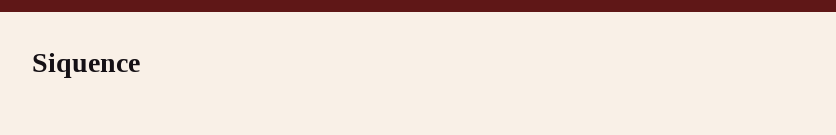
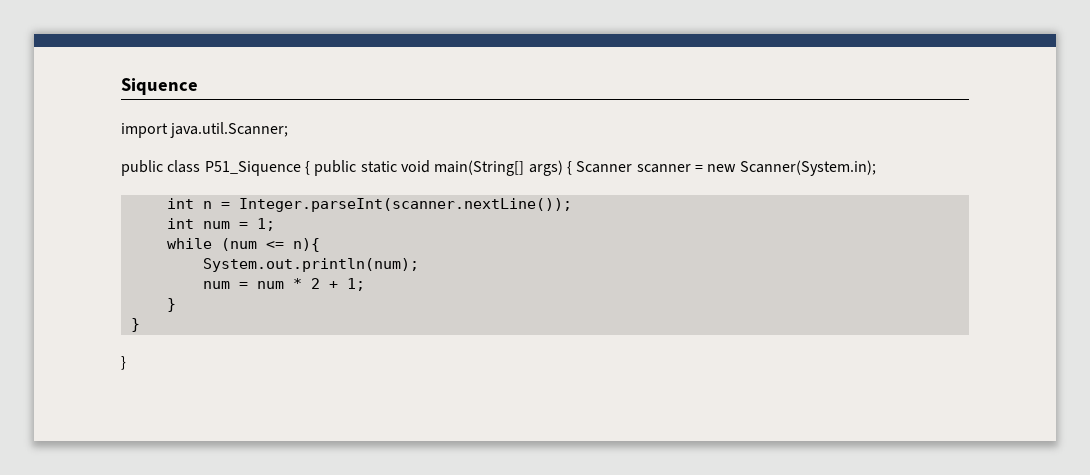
+ import java.util.Scanner;
+ public class P51_Siquence { public static void main(String[] args) { Scanner scanner = new Scanner(System.in);
+ int n = Integer.parseInt(scanner.nextLine());
+ int num = 1;
+ while (num <= n){
+ System.out.println(num);
+ num = num * 2 + 1;
+ }
+ }
+ }

